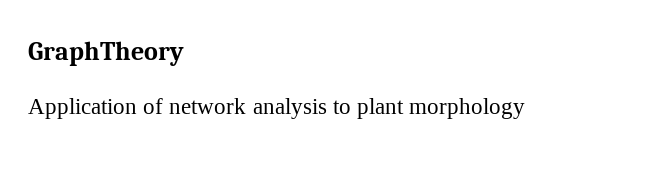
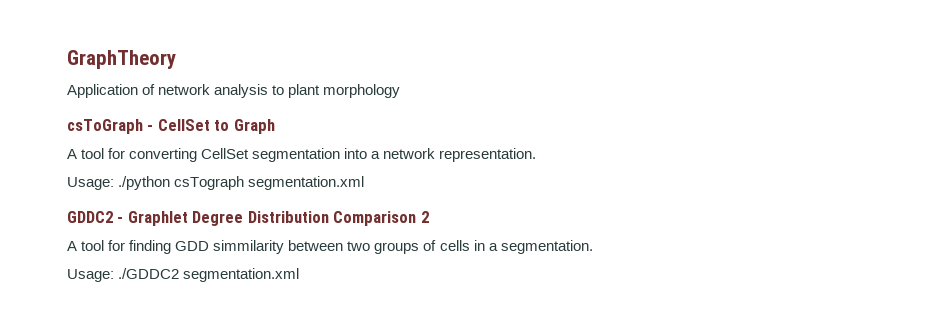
+ csToGraph - CellSet to Graph
+ A tool for converting CellSet segmentation into a network representation.
+ Usage: ./python csTograph segmentation.xml
+ GDDC2 - Graphlet Degree Distribution Comparison 2
+ A tool for finding GDD simmilarity between two groups of cells in a segmentation.
+ Usage: ./GDDC2 segmentation.xml

